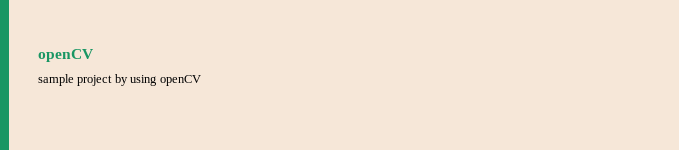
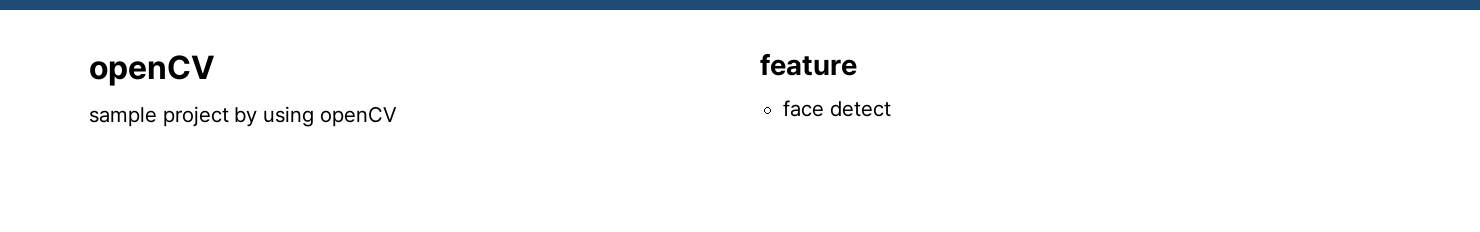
+ feature
+ face detect

